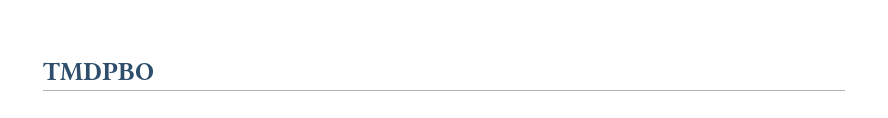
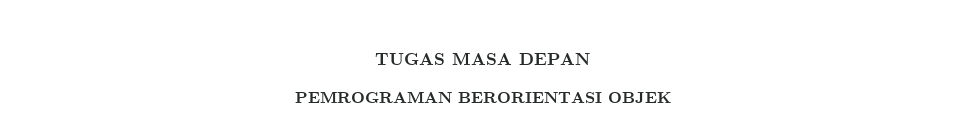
- TMDPBO
+ TUGAS MASA DEPAN
+ PEMROGRAMAN BERORIENTASI OBJEK

